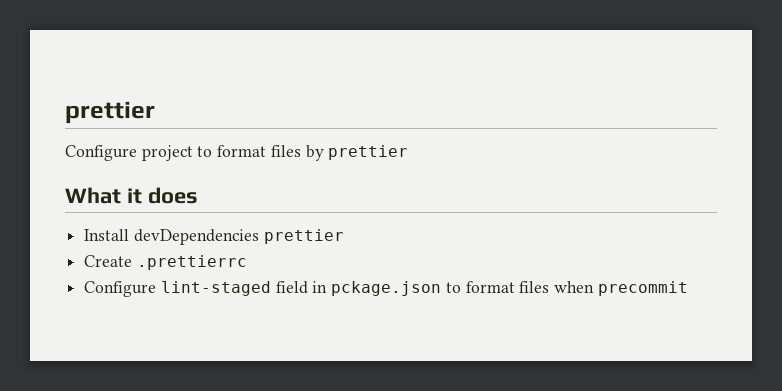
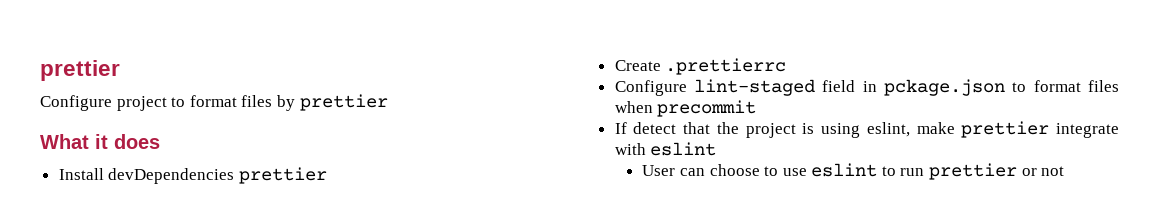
+ If detect that the project is using eslint, make prettier integrate with eslint
+ User can choose to use eslint to run prettier or not

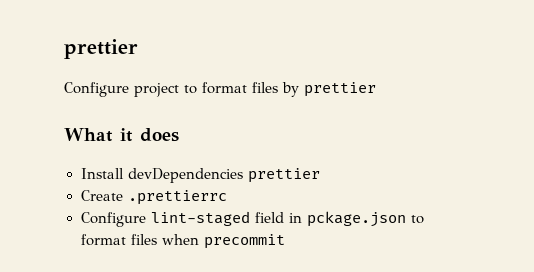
- If detect that the project is using eslint, make prettier integrate with eslint
- User can choose to use eslint to run prettier or not

